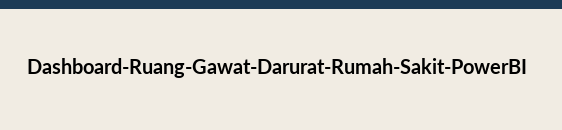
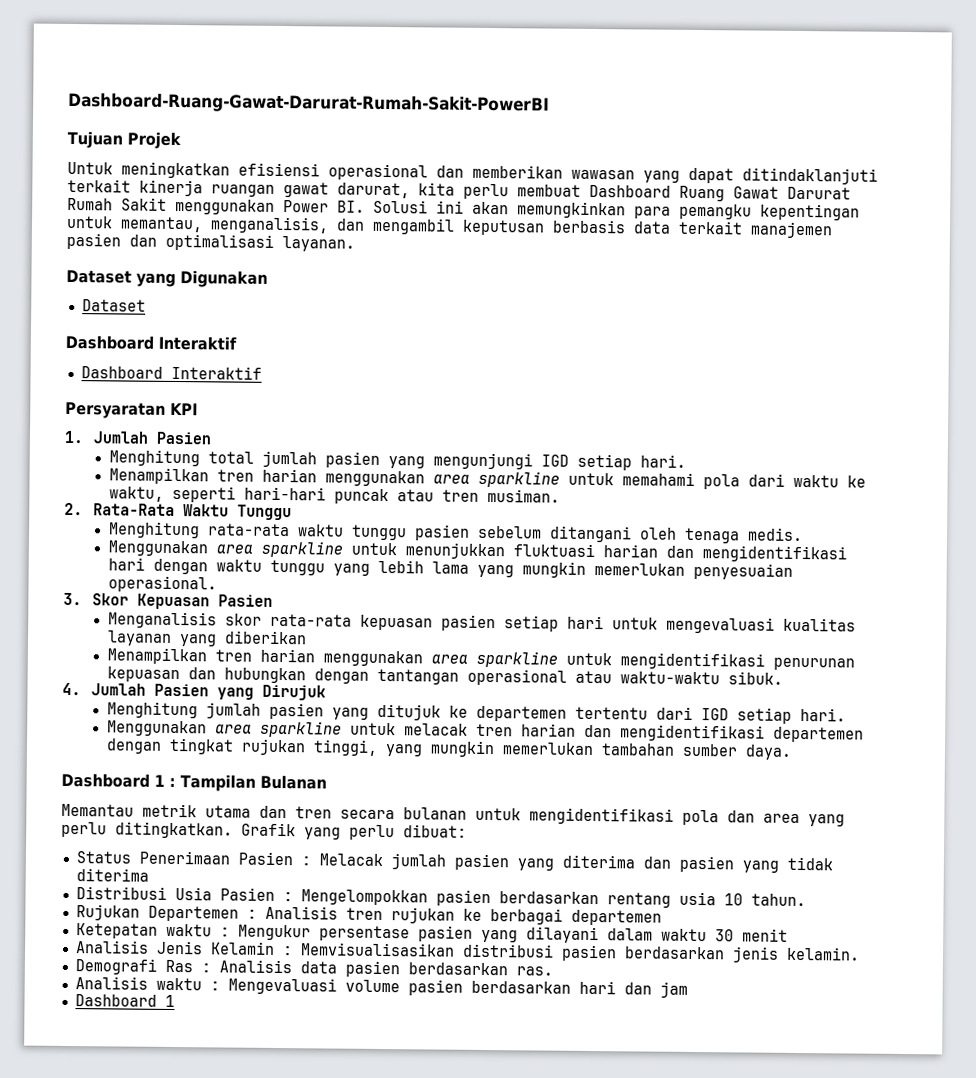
+ Tujuan Projek
+ Untuk meningkatkan efisiensi operasional dan memberikan wawasan yang dapat ditindaklanjuti terkait kinerja ruangan gawat darurat, kita perlu membuat Dashboard Ruang Gawat Darurat Rumah Sakit menggunakan Power BI. Solusi ini akan memungkinkan para pemangku kepentingan untuk memantau, menganalisis, dan mengambil keputusan berbasis data terkait manajemen pasien dan optimalisasi layanan.
+ Dataset yang Digunakan
+ Dataset
+ Dashboard Interaktif
+ Dashboard Interaktif
+ Persyaratan KPI
+ 1. Jumlah Pasien
+ Menghitung total jumlah pasien yang mengunjungi IGD setiap hari.
+ Menampilkan tren harian menggunakan area sparkline untuk memahami pola dari waktu ke waktu, seperti hari-hari puncak atau tren musiman.
+ 2. Rata-Rata Waktu Tunggu
+ Menghitung rata-rata waktu tunggu pasien sebelum ditangani oleh tenaga medis.
+ Menggunakan area sparkline untuk menunjukkan fluktuasi harian dan mengidentifikasi hari dengan waktu tunggu yang lebih lama yang mungkin memerlukan penyesuaian operasional.
+ 3. Skor Kepuasan Pasien
+ Menganalisis skor rata-rata kepuasan pasien setiap hari untuk mengevaluasi kualitas layanan yang diberikan
+ Menampilkan tren harian menggunakan area sparkline untuk mengidentifikasi penurunan kepuasan dan hubungkan dengan tantangan operasional atau waktu-waktu sibuk.
+ 4. Jumlah Pasien yang Dirujuk
+ Menghitung jumlah pasien yang ditujuk ke departemen tertentu dari IGD setiap hari.
+ Menggunakan area sparkline untuk melacak tren harian dan mengidentifikasi departemen dengan tingkat rujukan tinggi, yang mungkin memerlukan tambahan sumber daya.
+ Dashboard 1 : Tampilan Bulanan
+ Memantau metrik utama dan tren secara bulanan untuk mengidentifikasi pola dan area yang perlu ditingkatkan. Grafik yang perlu dibuat:
+ Status Penerimaan Pasien : Melacak jumlah pasien yang diterima dan pasien yang tidak diterima
+ Distribusi Usia Pasien : Mengelompokkan pasien berdasarkan rentang usia 10 tahun.
+ Rujukan Departemen : Analisis tren rujukan ke berbagai departemen
+ Ketepatan waktu : Mengukur persentase pasien yang dilayani dalam waktu 30 menit
+ Analisis Jenis Kelamin : Memvisualisasikan distribusi pasien berdasarkan jenis kelamin.
+ Demografi Ras : Analisis data pasien berdasarkan ras.
+ Analisis waktu : Mengevaluasi volume pasien berdasarkan hari dan jam
+ Dashboard 1

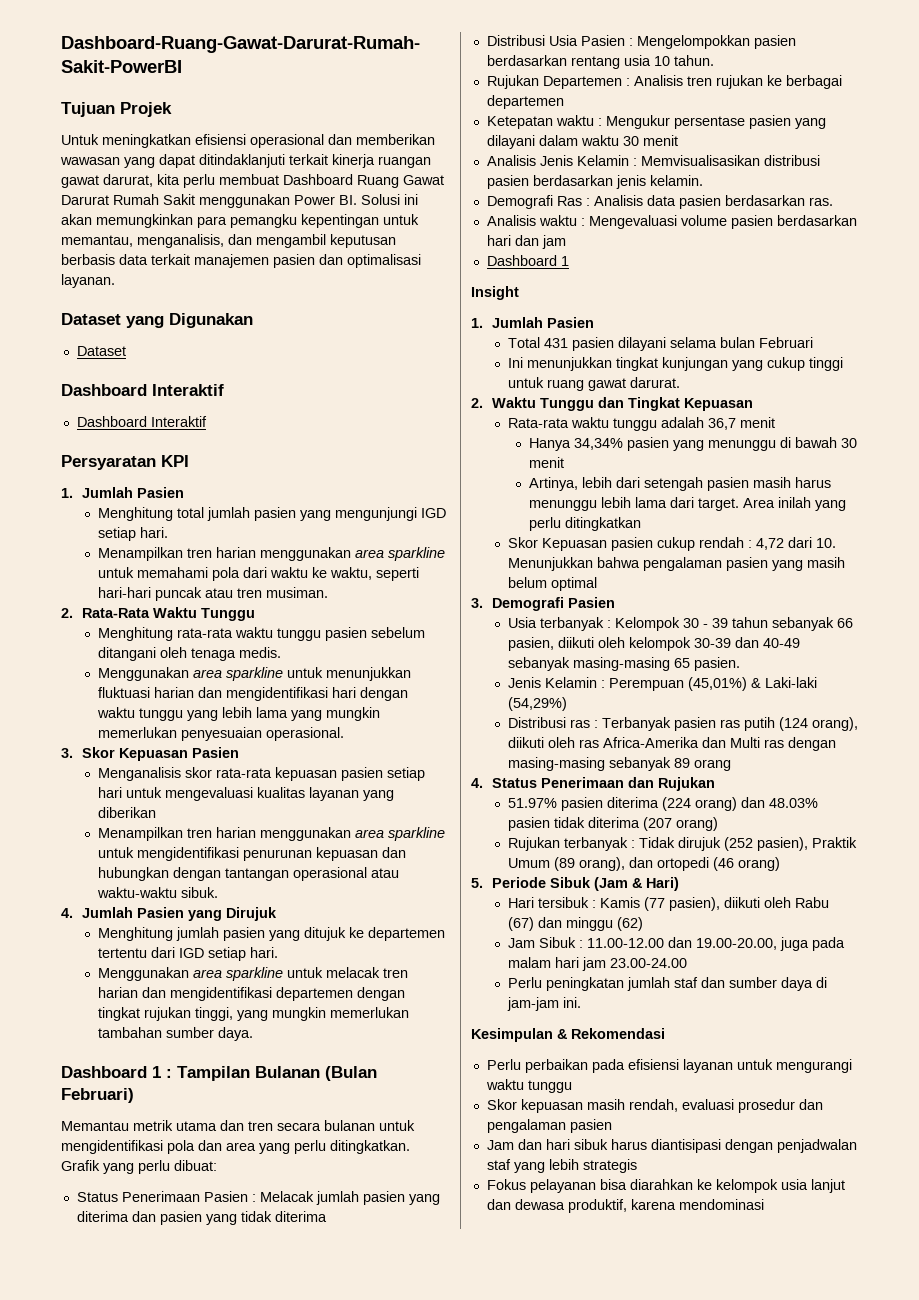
- Dashboard 1 : Tampilan Bulanan
+ Dashboard 1 : Tampilan Bulanan (Bulan Februari)
+ Insight
+ 1. Jumlah Pasien
+ Total 431 pasien dilayani selama bulan Februari
+ Ini menunjukkan tingkat kunjungan yang cukup tinggi untuk ruang gawat darurat.
+ 2. Waktu Tunggu dan Tingkat Kepuasan
+ Rata-rata waktu tunggu adalah 36,7 menit
+ Hanya 34,34% pasien yang menunggu di bawah 30 menit
+ Artinya, lebih dari setengah pasien masih harus menunggu lebih lama dari target. Area inilah yang perlu ditingkatkan
+ Skor Kepuasan pasien cukup rendah : 4,72 dari 10. Menunjukkan bahwa pengalaman pasien yang masih belum optimal
+ 3. Demografi Pasien
+ Usia terbanyak : Kelompok 30 - 39 tahun sebanyak 66 pasien, diikuti oleh kelompok 30-39 dan 40-49 sebanyak masing-masing 65 pasien.
+ Jenis Kelamin : Perempuan (45,01%) & Laki-laki (54,29%)
+ Distribusi ras : Terbanyak pasien ras putih (124 orang), diikuti oleh ras Africa-Amerika dan Multi ras dengan masing-masing sebanyak 89 orang
+ 4. Status Penerimaan dan Rujukan
+ 51.97% pasien diterima (224 orang) dan 48.03% pasien tidak diterima (207 orang)
+ Rujukan terbanyak : Tidak dirujuk (252 pasien), Praktik Umum (89 orang), dan ortopedi (46 orang)
+ 5. Periode Sibuk (Jam & Hari)
+ Hari tersibuk : Kamis (77 pasien), diikuti oleh Rabu (67) dan minggu (62)
+ Jam Sibuk : 11.00-12.00 dan 19.00-20.00, juga pada malam hari jam 23.00-24.00
+ Perlu peningkatan jumlah staf dan sumber daya di jam-jam ini.
+ Kesimpulan & Rekomendasi
+ Perlu perbaikan pada efisiensi layanan untuk mengurangi waktu tunggu
+ Skor kepuasan masih rendah, evaluasi prosedur dan pengalaman pasien
+ Jam dan hari sibuk harus diantisipasi dengan penjadwalan staf yang lebih strategis
+ Fokus pelayanan bisa diarahkan ke kelompok usia lanjut dan dewasa produktif, karena mendominasi

